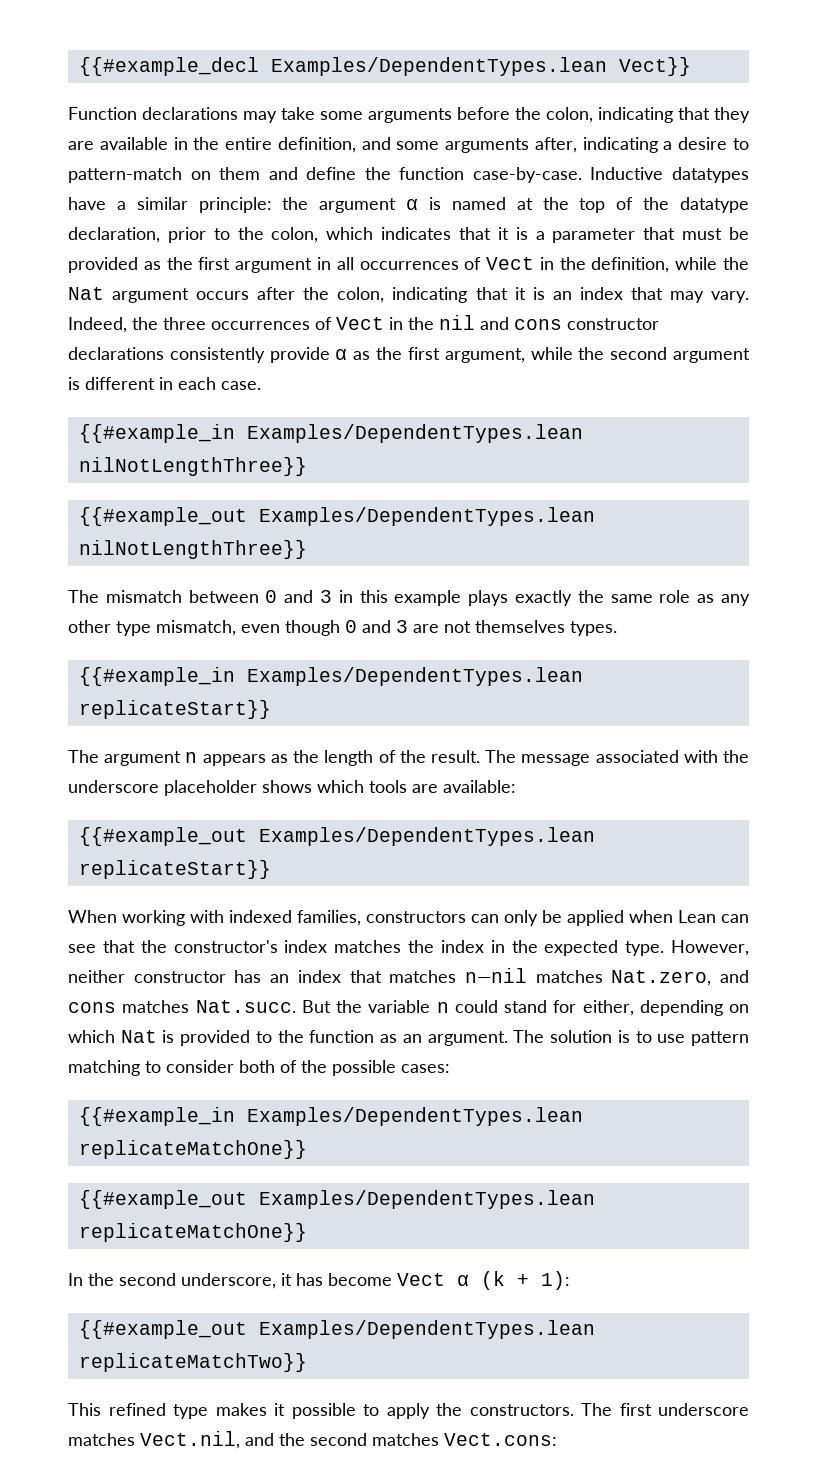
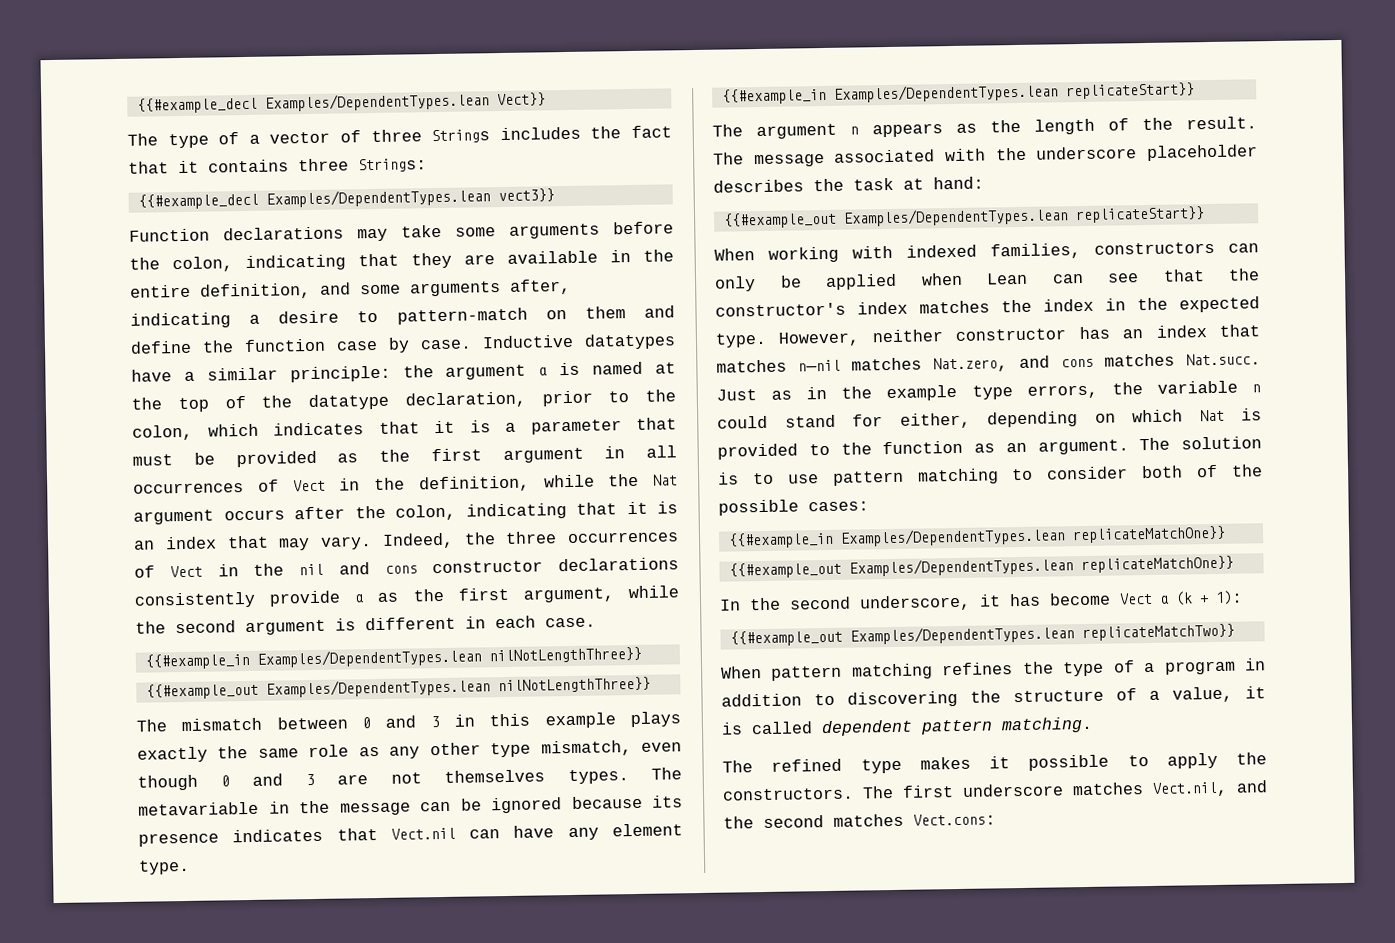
+ The type of a vector of three Strings includes the fact that it contains three Strings:
+ {{#example_decl Examples/DependentTypes.lean vect3}}
- Function declarations may take some arguments before the colon, indicating that they are available in the entire definition, and some arguments after, indicating a desire to pattern-match on them and define the function case-by-case.
+ Function declarations may take some arguments before the colon, indicating that they are available in the entire definition, and some arguments after, indicating a desire to pattern-match on them and define the function case by case.
+ The metavariable in the message can be ignored because its presence indicates that Vect.nil can have any element type.
- The message associated with the underscore placeholder shows which tools are available:
+ The message associated with the underscore placeholder describes the task at hand:
- However, neither constructor has an index that matches n—nil matches Nat.zero, and cons matches Nat.succ. But the variable n could stand for either, depending on which Nat is provided to the function as an argument.
+ However, neither constructor has an index that matches n—nil matches Nat.zero, and cons matches Nat.succ. Just as in the example type errors, the variable n could stand for either, depending on which Nat is provided to the function as an argument.
- This refined type makes it possible to apply the constructors.
+ When pattern matching refines the type of a program in addition to discovering the structure of a value, it is called dependent pattern matching.
+ The refined type makes it possible to apply the constructors.

